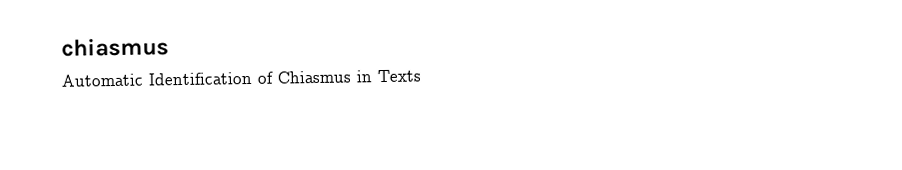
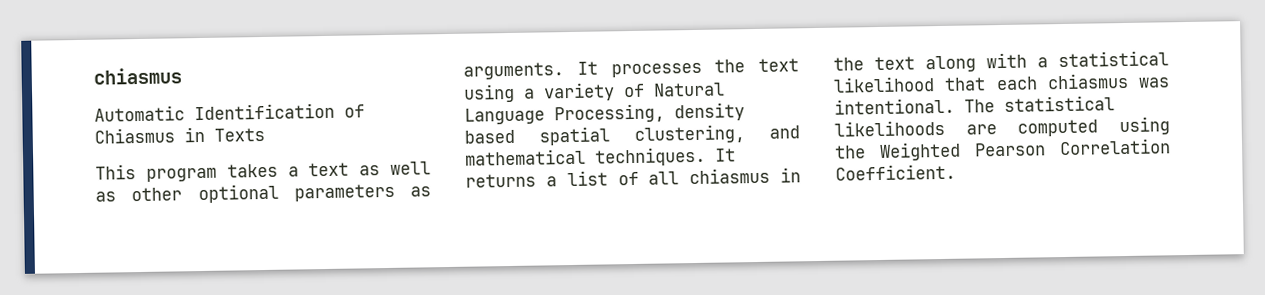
+ This program takes a text as well as other optional parameters as arguments. It processes the text using a variety of Natural Language Processing, density based spatial clustering, and mathematical techniques. It returns a list of all chiasmus in the text along with a statistical likelihood that each chiasmus was intentional. The statistical likelihoods are computed using the Weighted Pearson Correlation Coefficient.

